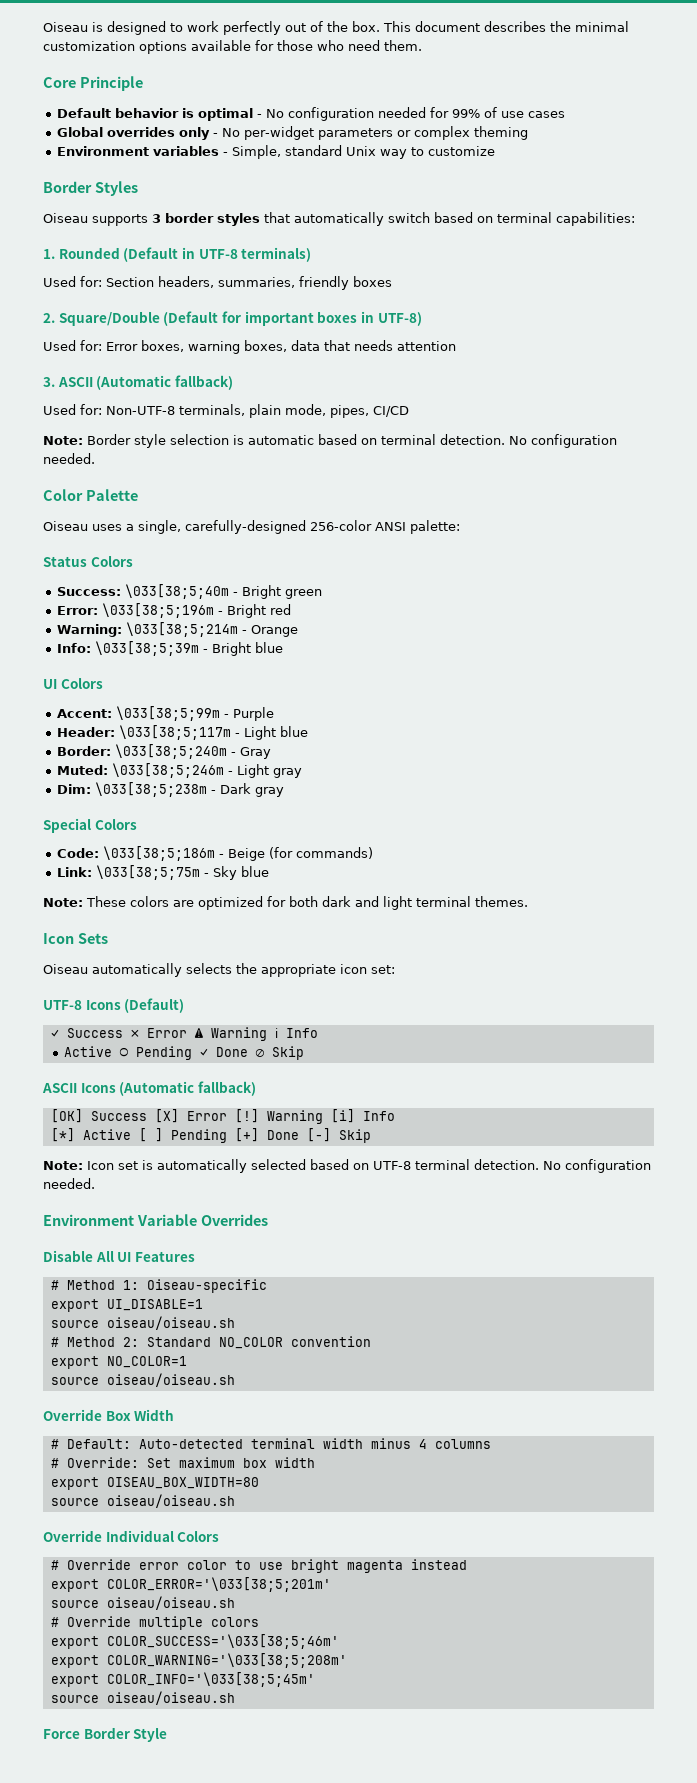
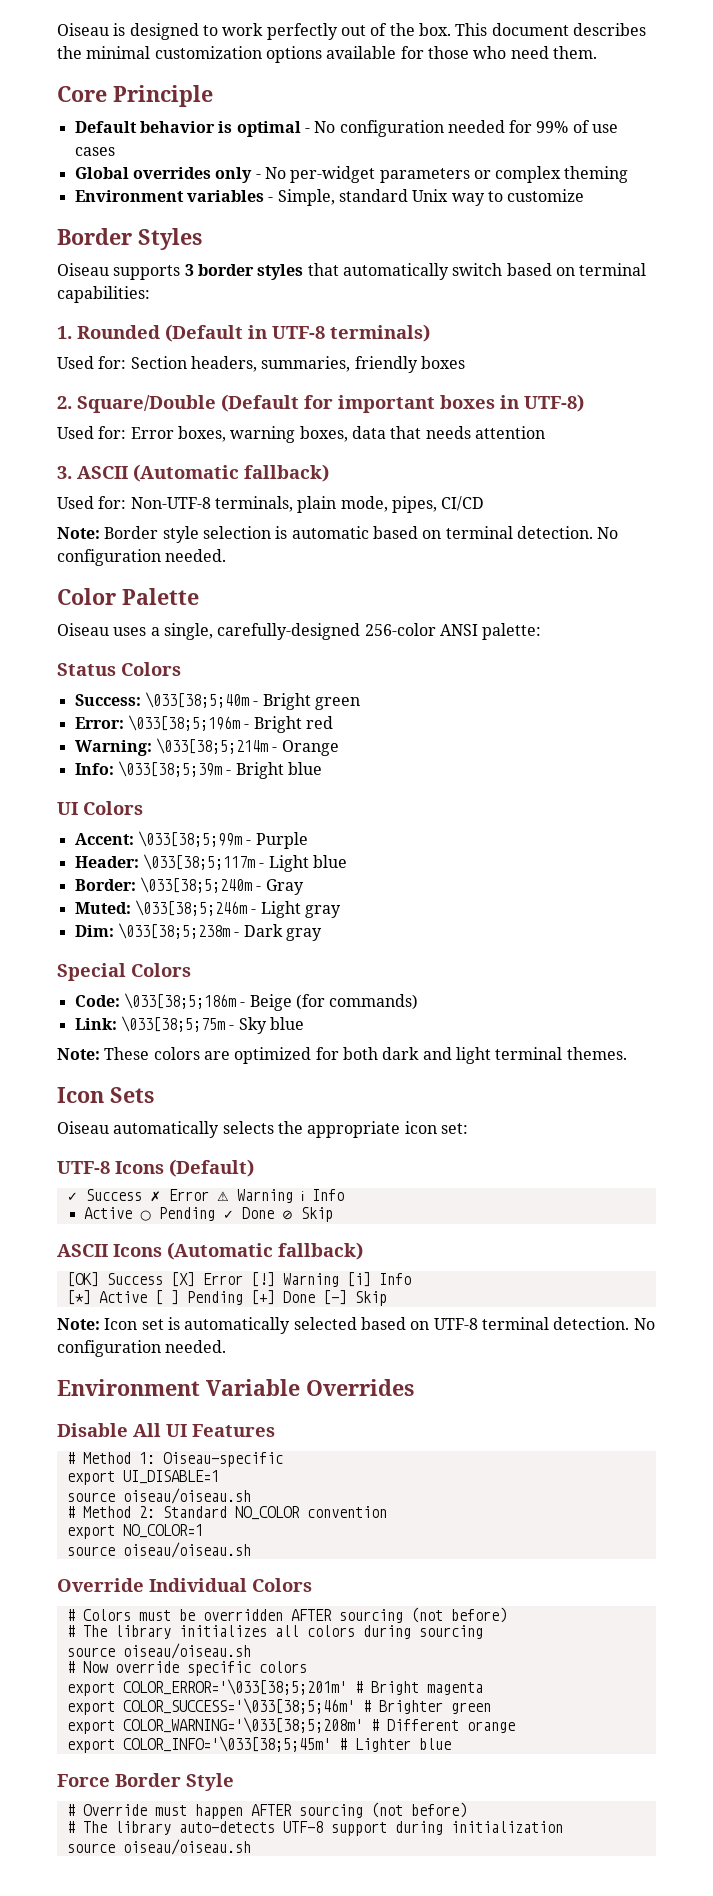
- Override Box Width
- # Default: Auto-detected terminal width minus 4 columns
- # Override: Set maximum box width
- export OISEAU_BOX_WIDTH=80
+ Override Individual Colors
+ # Colors must be overridden AFTER sourcing (not before)
+ # The library initializes all colors during sourcing
  source oiseau/oiseau.sh
- Override Individual Colors
- # Override error color to use bright magenta instead
- export COLOR_ERROR='\033[38;5;201m'
- source oiseau/oiseau.sh
- # Override multiple colors
+ # Now override specific colors
+ export COLOR_ERROR='\033[38;5;201m' # Bright magenta
- export COLOR_SUCCESS='\033[38;5;46m'
+ export COLOR_SUCCESS='\033[38;5;46m' # Brighter green
- export COLOR_WARNING='\033[38;5;208m'
+ export COLOR_WARNING='\033[38;5;208m' # Different orange
- export COLOR_INFO='\033[38;5;45m'
- source oiseau/oiseau.sh
+ export COLOR_INFO='\033[38;5;45m' # Lighter blue
+ # Override must happen AFTER sourcing (not before)
+ # The library auto-detects UTF-8 support during initialization
+ source oiseau/oiseau.sh

